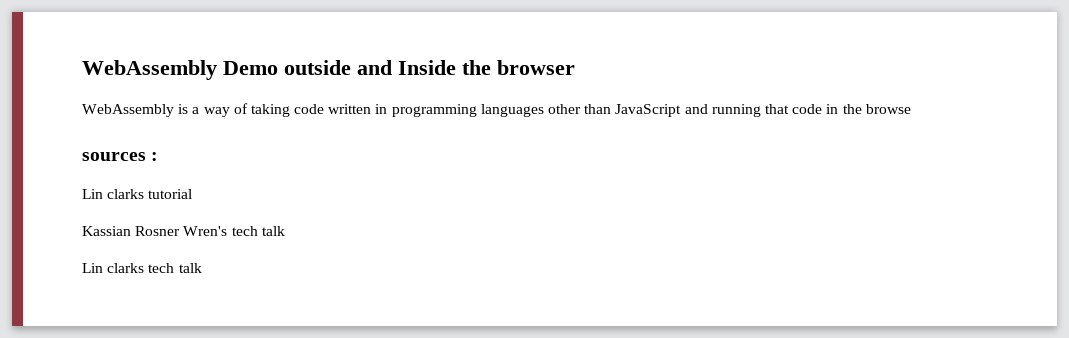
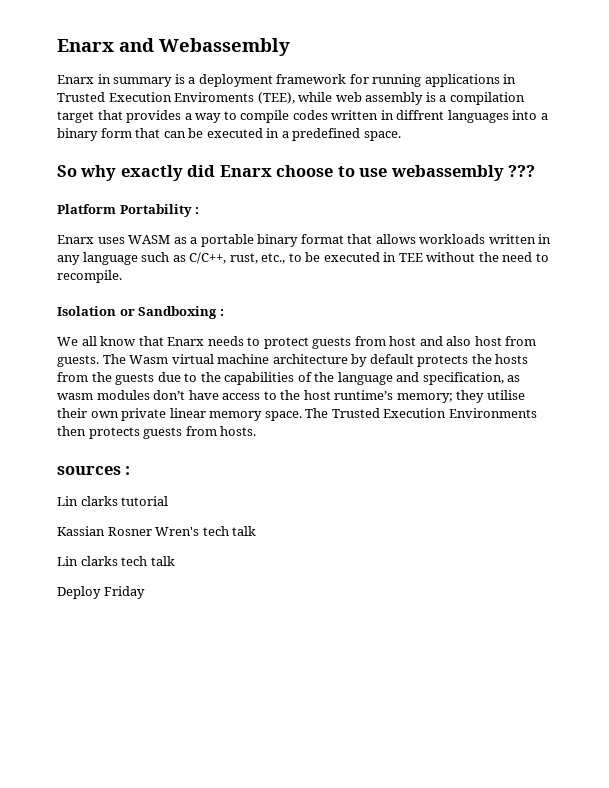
- WebAssembly Demo outside and Inside the browser
- WebAssembly is a way of taking code written in programming languages other than JavaScript and running that code in the browse
+ Enarx and Webassembly
+ Enarx in summary is a deployment framework for running applications in Trusted Execution Enviroments (TEE), while web assembly is a compilation target that provides a way to compile codes written in diffrent languages into a binary form that can be executed in a predefined space.
+ So why exactly did Enarx choose to use webassembly ???
+ Platform Portability :
+ Enarx uses WASM as a portable binary format that allows workloads written in any language such as C/C++, rust, etc., to be executed in TEE without the need to recompile.
+ Isolation or Sandboxing :
+ We all know that Enarx needs to protect guests from host and also host from guests. The Wasm virtual machine architecture by default protects the hosts from the guests due to the capabilities of the language and specification, as wasm modules don’t have access to the host runtime’s memory; they utilise their own private linear memory space. The Trusted Execution Environments then protects guests from hosts.
+ Deploy Friday

